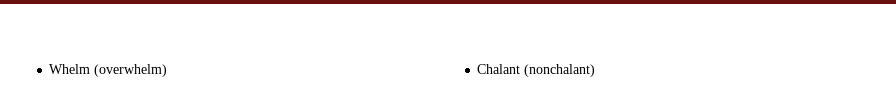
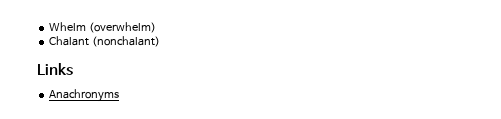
+ Links
+ Anachronyms

